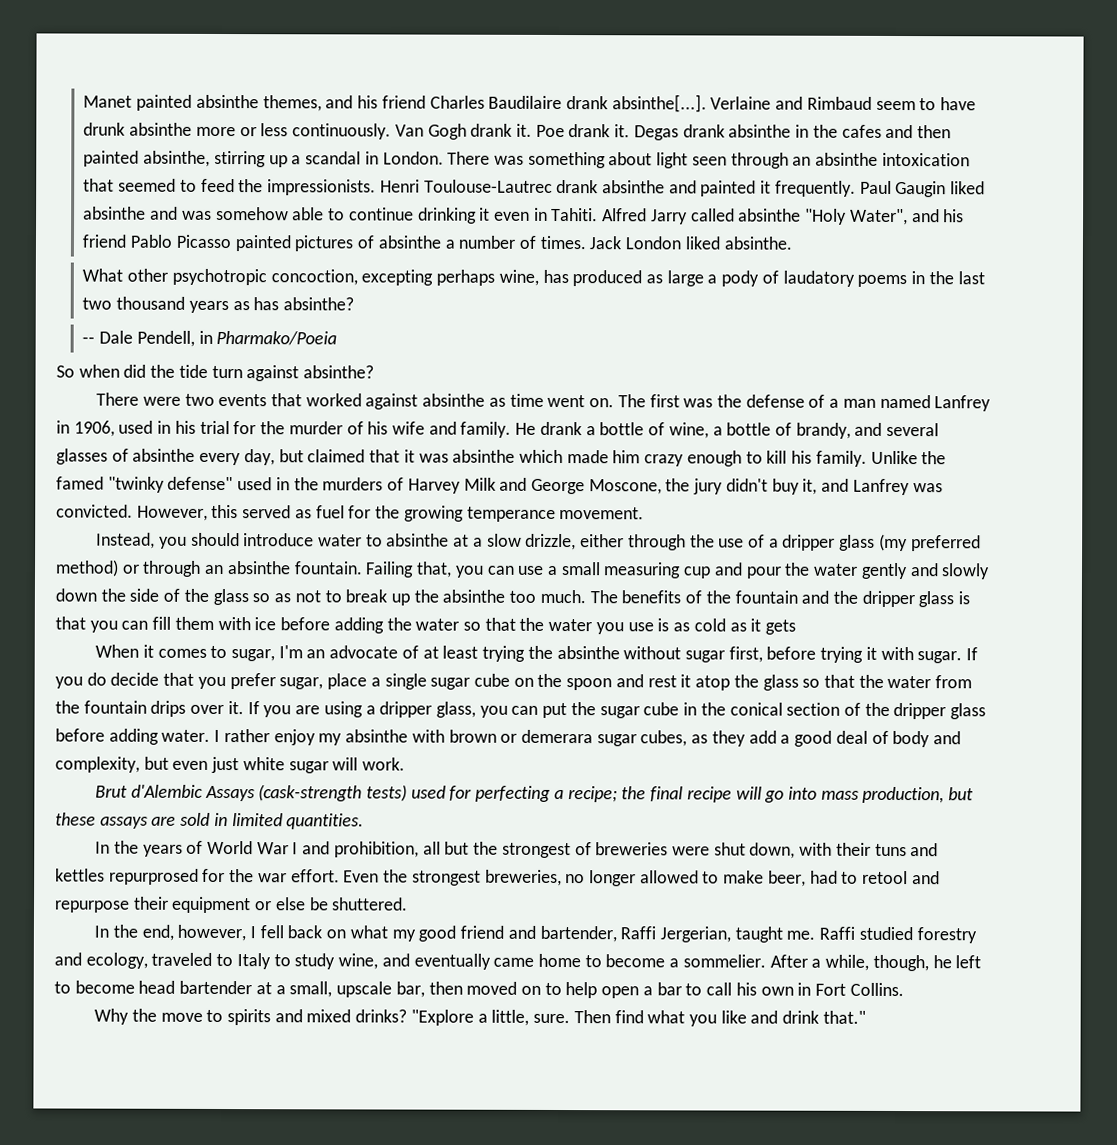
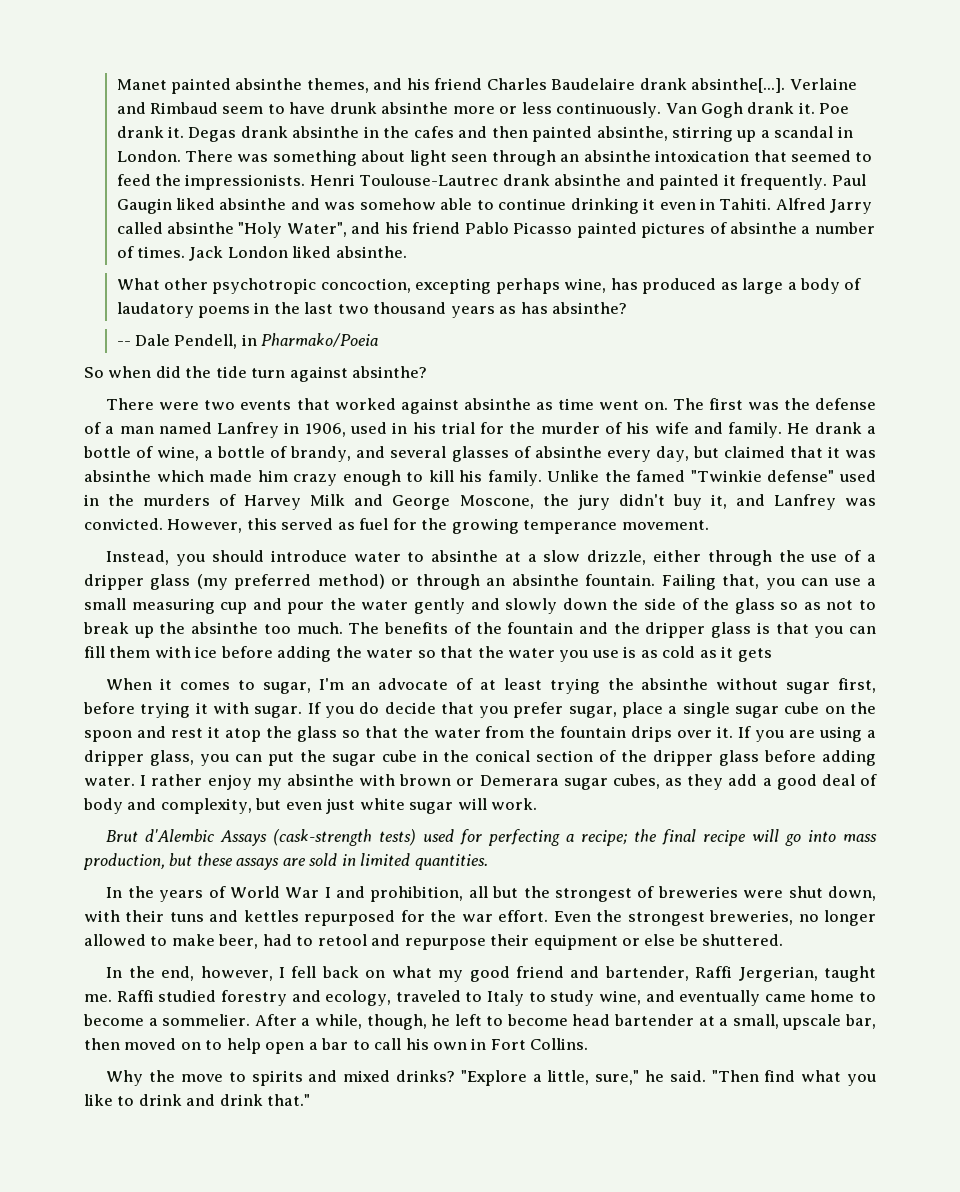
- Manet painted absinthe themes, and his friend Charles Baudilaire drank absinthe[...]. Verlaine and Rimbaud seem to have drunk absinthe more or less continuously.
+ Manet painted absinthe themes, and his friend Charles Baudelaire drank absinthe[...]. Verlaine and Rimbaud seem to have drunk absinthe more or less continuously.
- What other psychotropic concoction, excepting perhaps wine, has produced as large a pody of laudatory poems in the last two thousand years as has absinthe?
+ What other psychotropic concoction, excepting perhaps wine, has produced as large a body of laudatory poems in the last two thousand years as has absinthe?
- Unlike the famed "twinky defense" used in the murders of Harvey Milk and George Moscone, the jury didn't buy it, and Lanfrey was convicted.
+ Unlike the famed "Twinkie defense" used in the murders of Harvey Milk and George Moscone, the jury didn't buy it, and Lanfrey was convicted.
- I rather enjoy my absinthe with brown or demerara sugar cubes, as they add a good deal of body and complexity, but even just white sugar will work.
+ I rather enjoy my absinthe with brown or Demerara sugar cubes, as they add a good deal of body and complexity, but even just white sugar will work.
- In the years of World War I and prohibition, all but the strongest of breweries were shut down, with their tuns and kettles repurprosed for the war effort.
+ In the years of World War I and prohibition, all but the strongest of breweries were shut down, with their tuns and kettles repurposed for the war effort.
- "Explore a little, sure. Then find what you like and drink that."
+ "Explore a little, sure," he said. "Then find what you like to drink and drink that."

